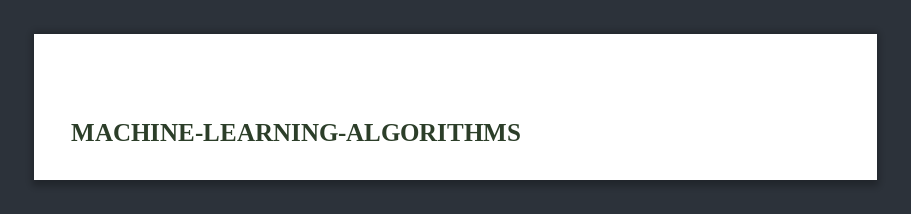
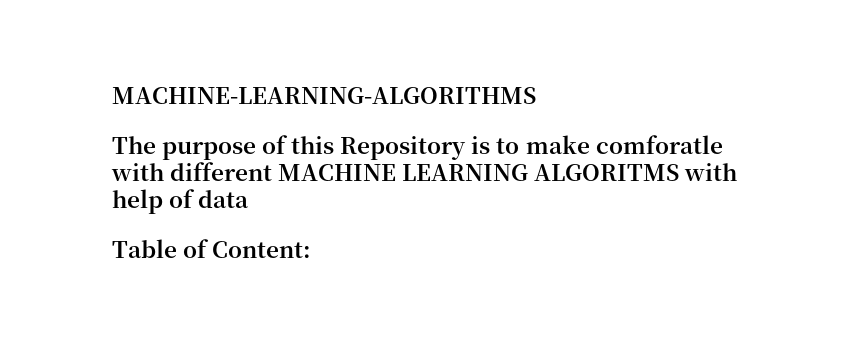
+ The purpose of this Repository is to make comforatle with different MACHINE LEARNING ALGORITMS with help of data
+ Table of Content:

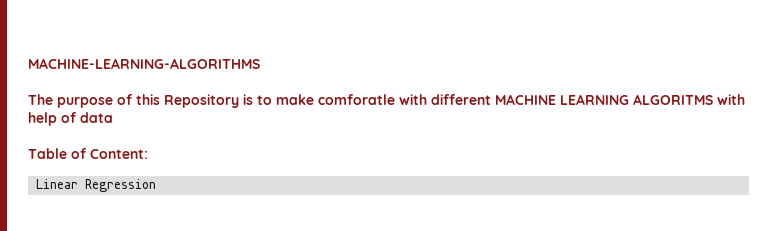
+ Linear Regression

